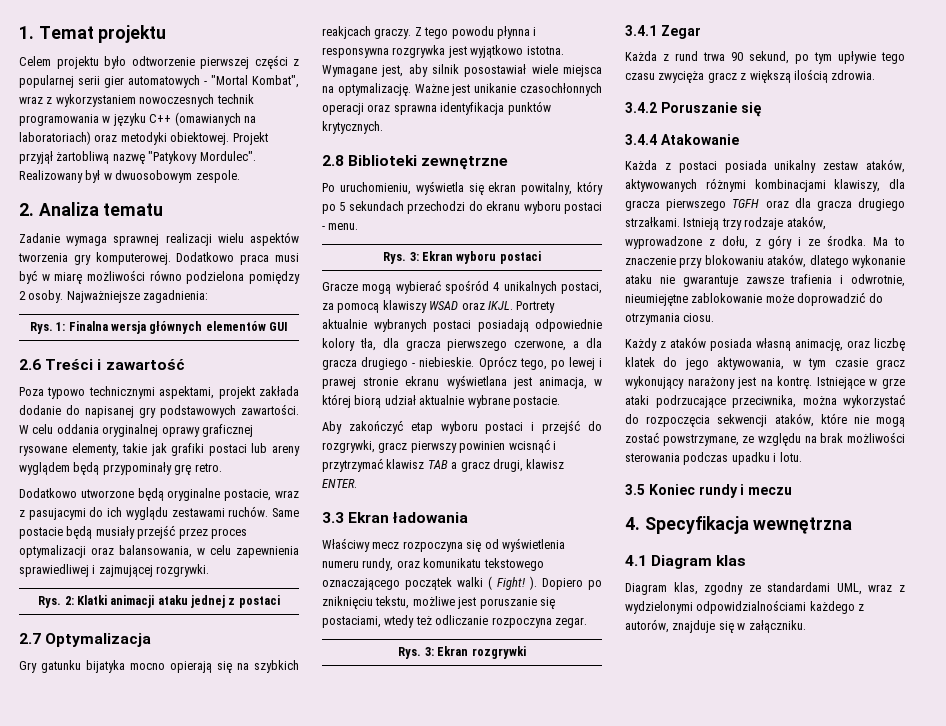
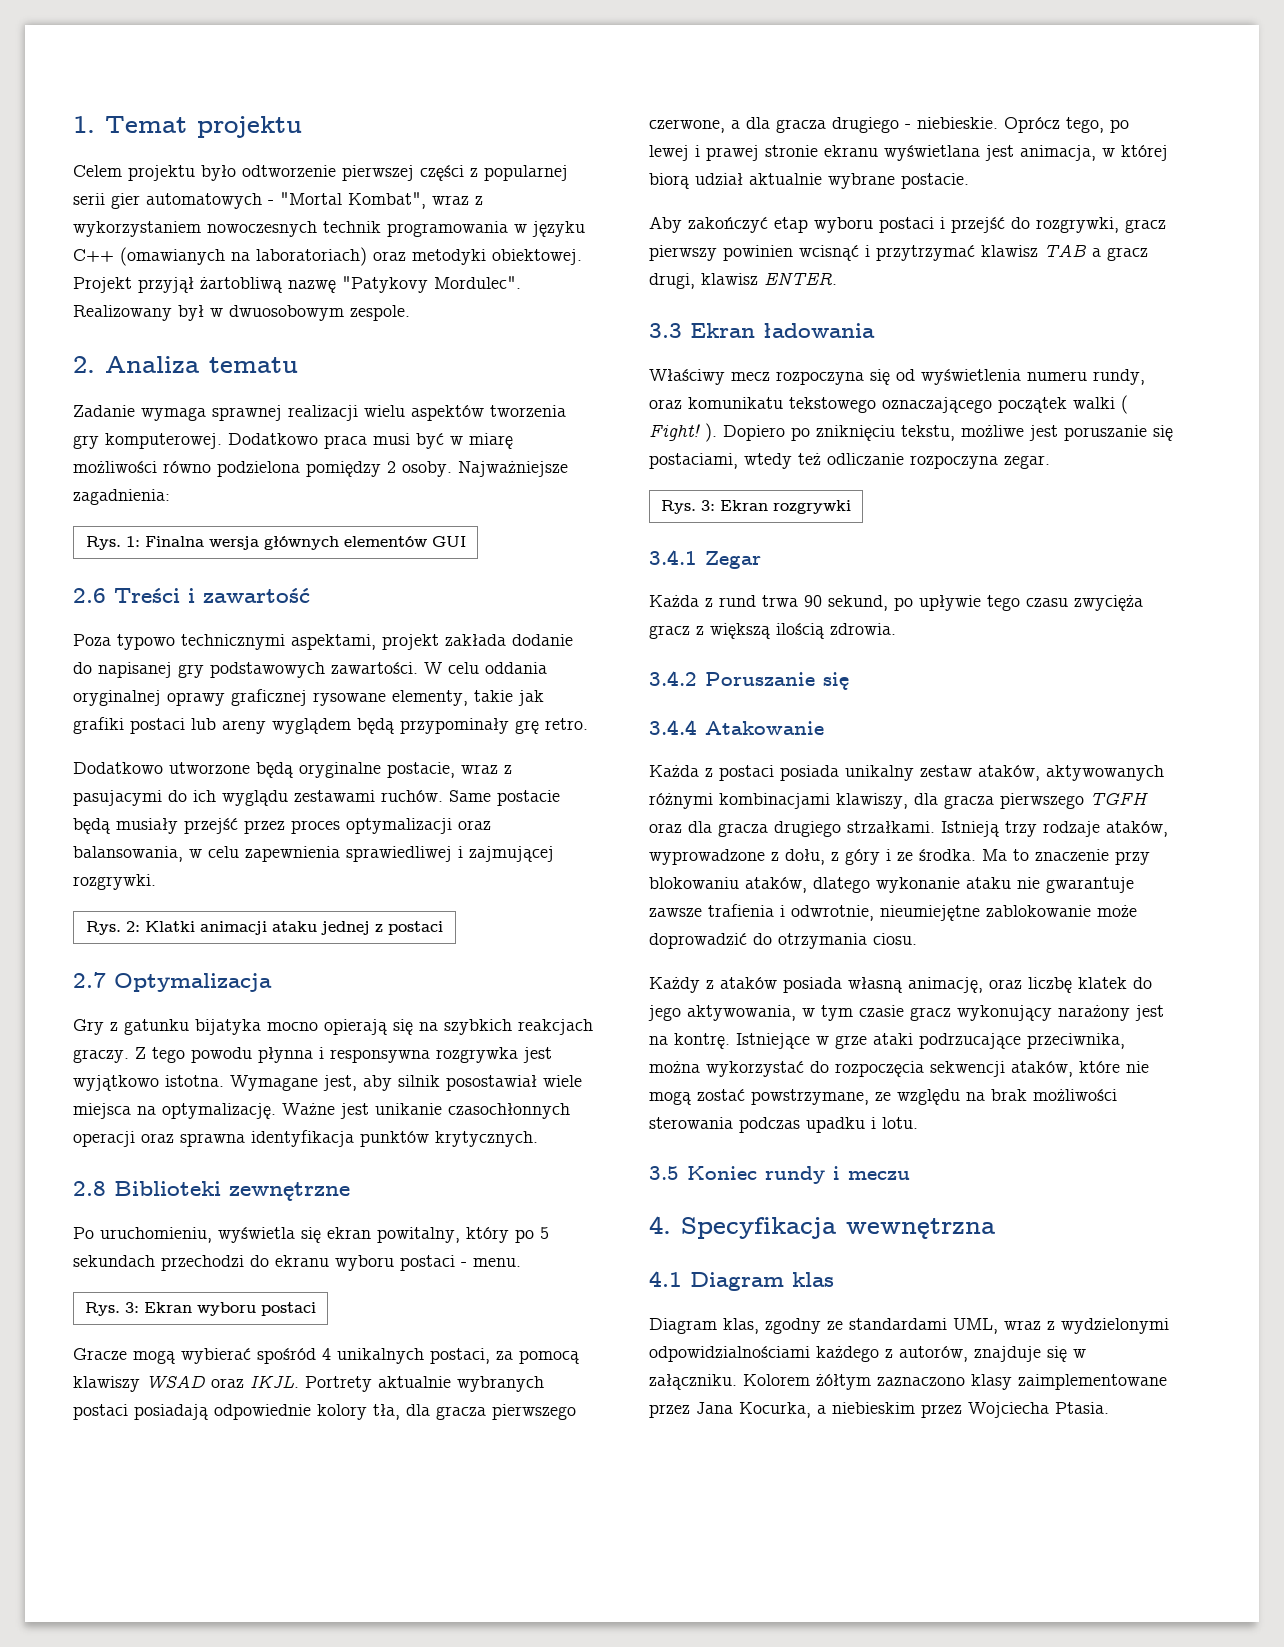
- Gry gatunku bijatyka mocno opierają się na szybkich reakjcach graczy.
+ Gry z gatunku bijatyka mocno opierają się na szybkich reakcjach graczy.
- Każda z rund trwa 90 sekund, po tym upływie tego czasu zwycięża gracz z większą ilością zdrowia.
+ Każda z rund trwa 90 sekund, po upływie tego czasu zwycięża gracz z większą ilością zdrowia.
+ Kolorem żółtym zaznaczono klasy zaimplementowane przez Jana Kocurka, a niebieskim przez Wojciecha Ptasia.

